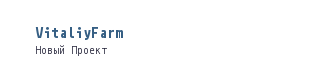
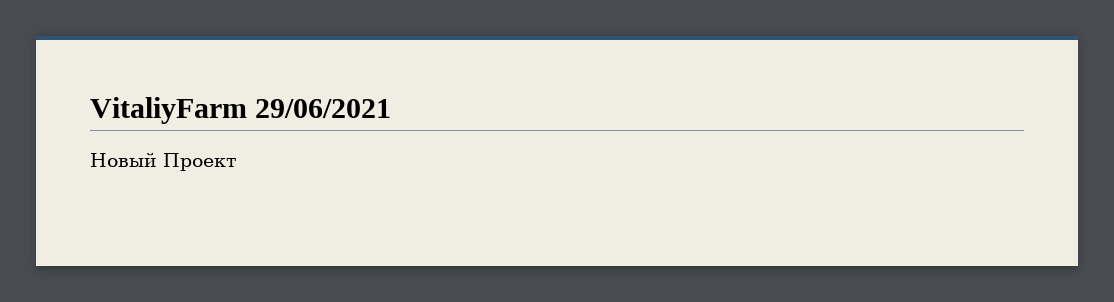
- VitaliyFarm
+ VitaliyFarm 29/06/2021

